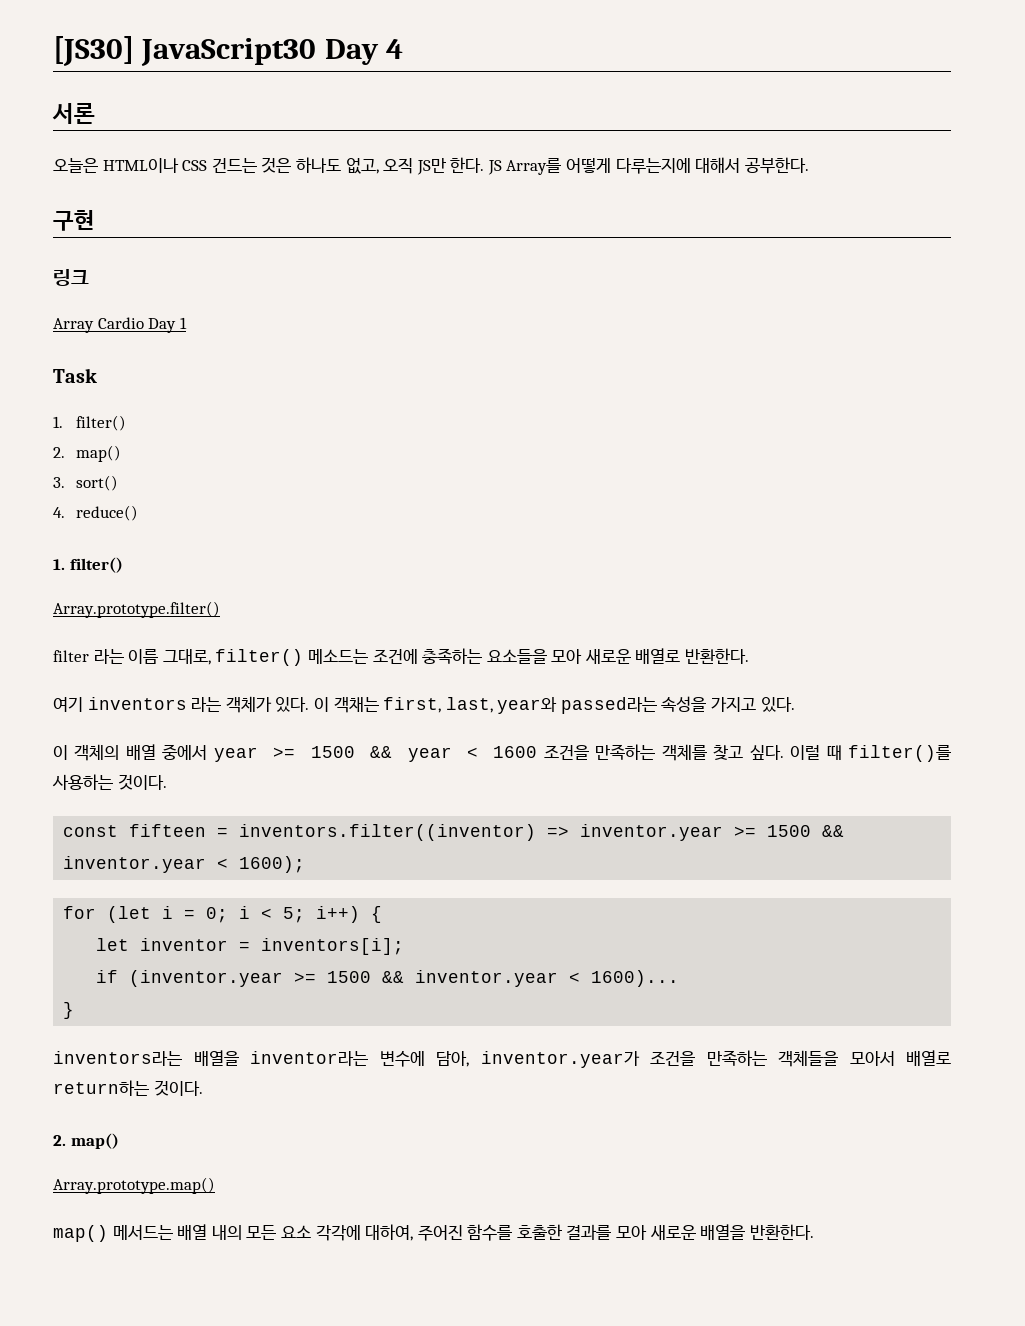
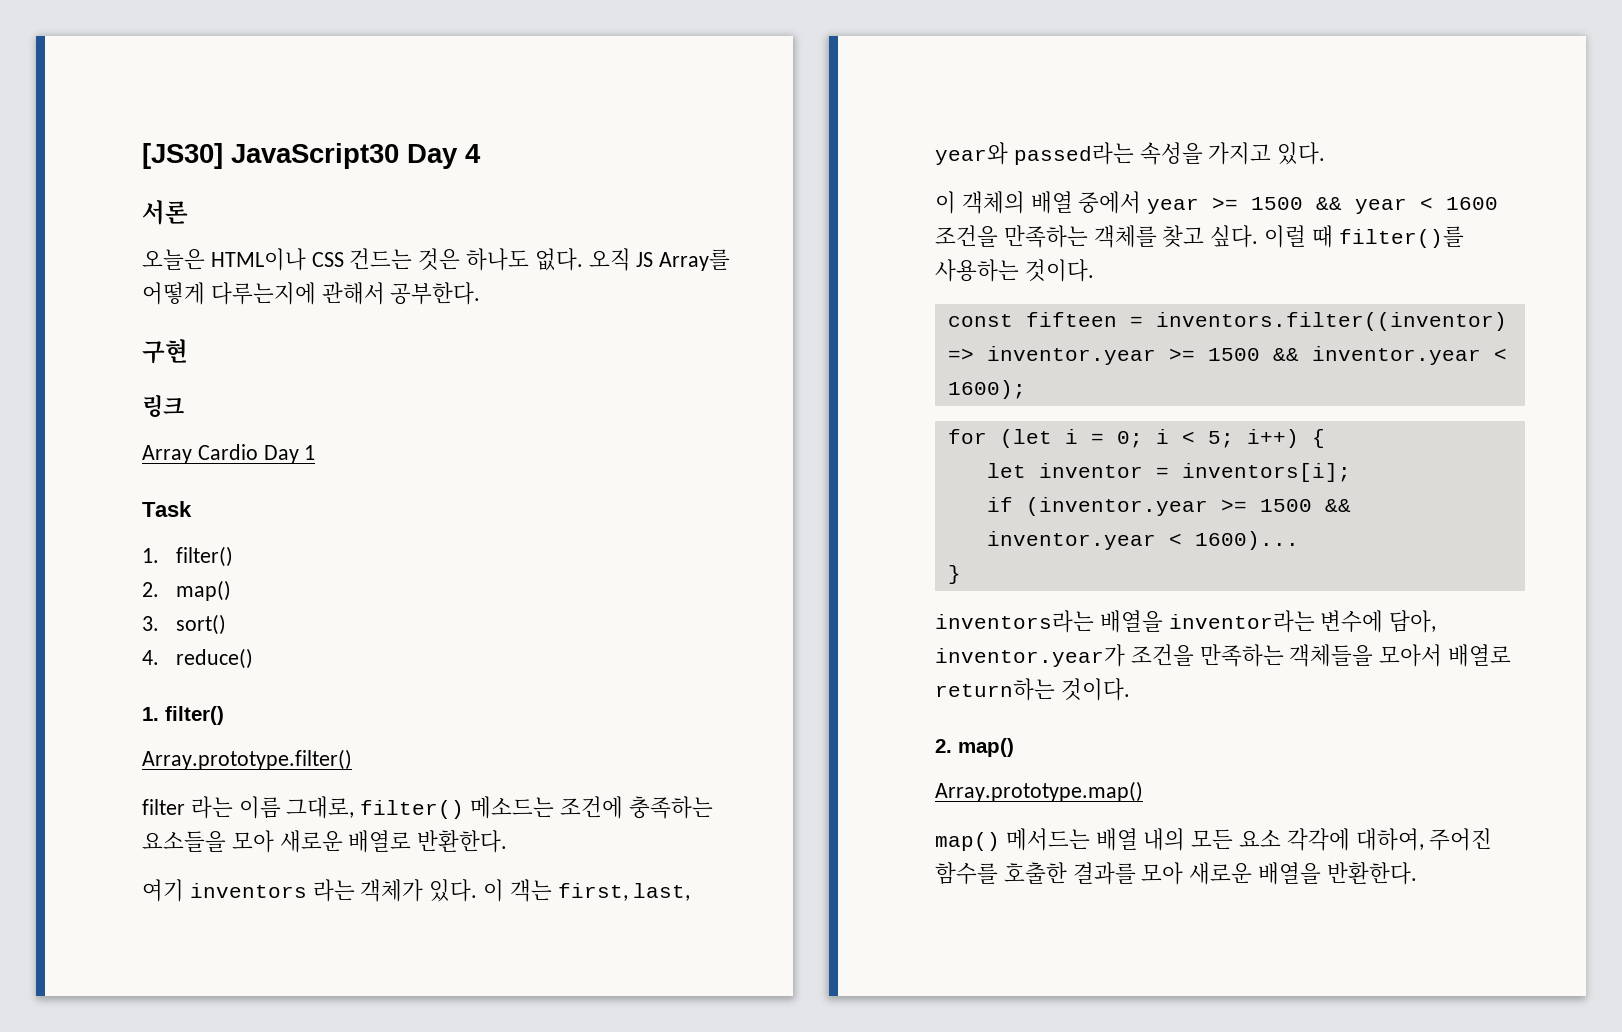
- 오늘은 HTML이나 CSS 건드는 것은 하나도 없고, 오직 JS만 한다. JS Array를 어떻게 다루는지에 대해서 공부한다.
+ 오늘은 HTML이나 CSS 건드는 것은 하나도 없다. 오직 JS Array를 어떻게 다루는지에 관해서 공부한다.
- 이 객채는 first, last, year와 passed라는 속성을 가지고 있다.
+ 이 객는 first, last, year와 passed라는 속성을 가지고 있다.

